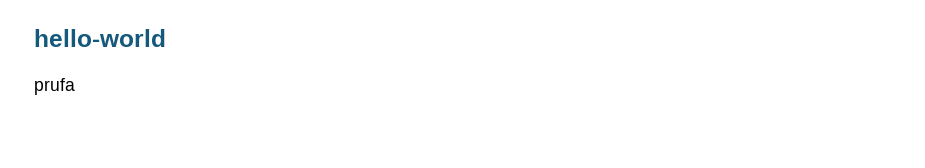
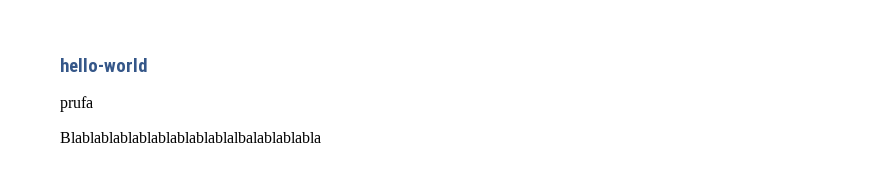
+ Blablablablablablablablablalbalablablabla

